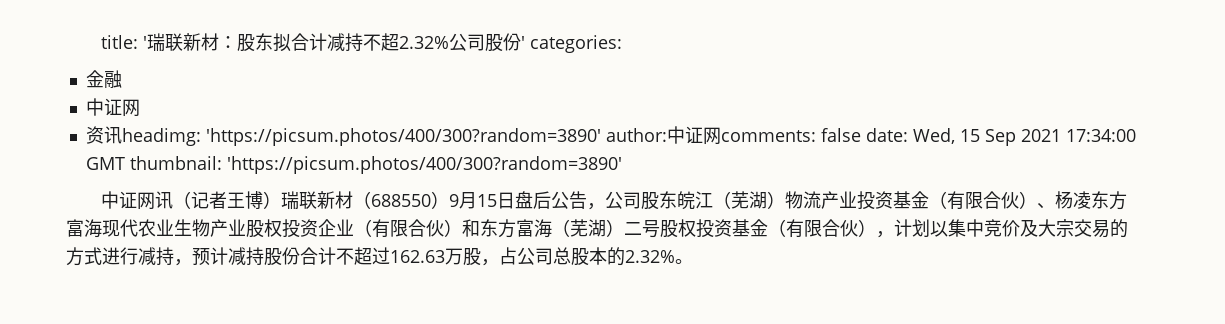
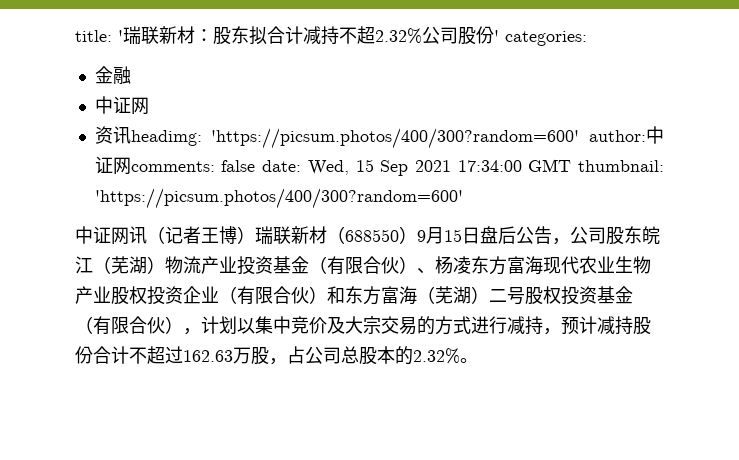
- 资讯headimg: 'https://picsum.photos/400/300?random=3890' author:中证网comments: false date: Wed, 15 Sep 2021 17:34:00 GMT thumbnail: 'https://picsum.photos/400/300?random=3890'
+ 资讯headimg: 'https://picsum.photos/400/300?random=600' author:中证网comments: false date: Wed, 15 Sep 2021 17:34:00 GMT thumbnail: 'https://picsum.photos/400/300?random=600'

